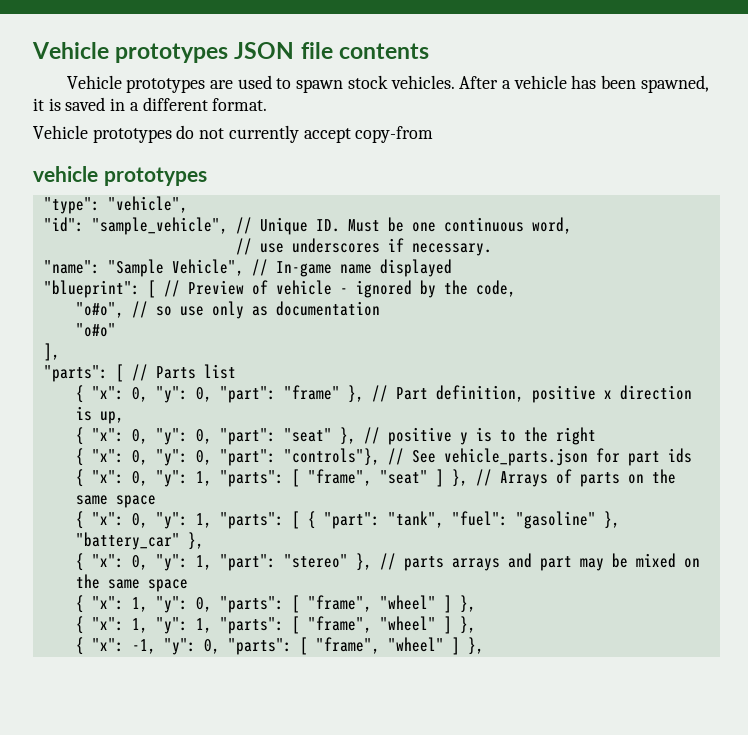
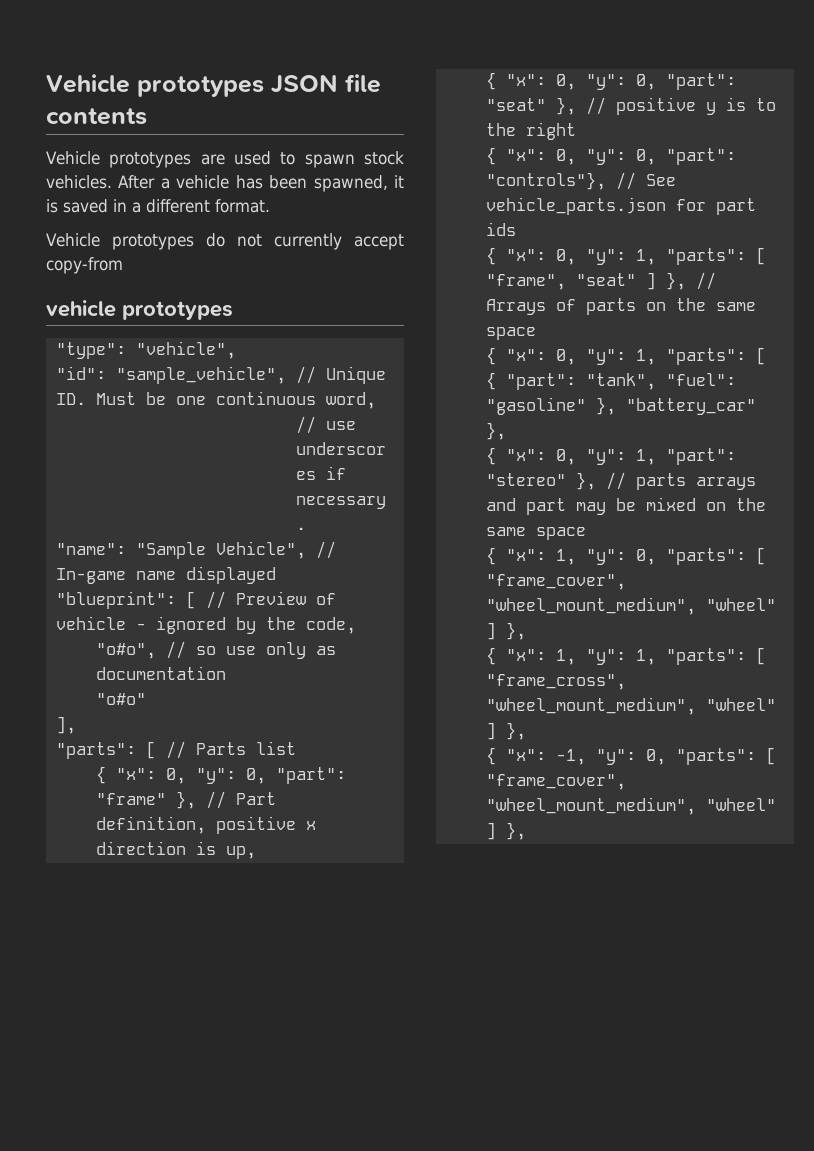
- { "x": 1, "y": 0, "parts": [ "frame", "wheel" ] },
+ { "x": 1, "y": 0, "parts": [ "frame_cover", "wheel_mount_medium", "wheel" ] },
- { "x": 1, "y": 1, "parts": [ "frame", "wheel" ] },
+ { "x": 1, "y": 1, "parts": [ "frame_cross", "wheel_mount_medium", "wheel" ] },
- { "x": -1, "y": 0, "parts": [ "frame", "wheel" ] },
+ { "x": -1, "y": 0, "parts": [ "frame_cover", "wheel_mount_medium", "wheel" ] },

